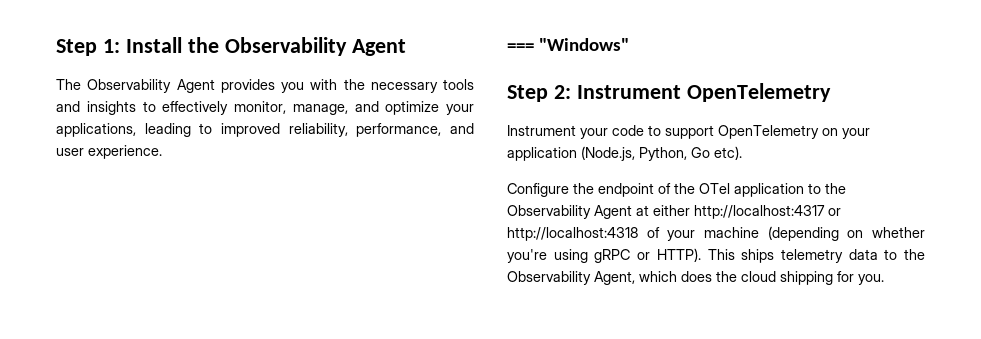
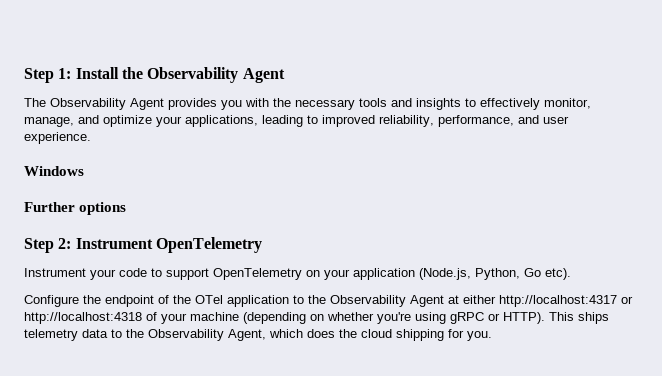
- === "Windows"
+ Windows
+ Further options

